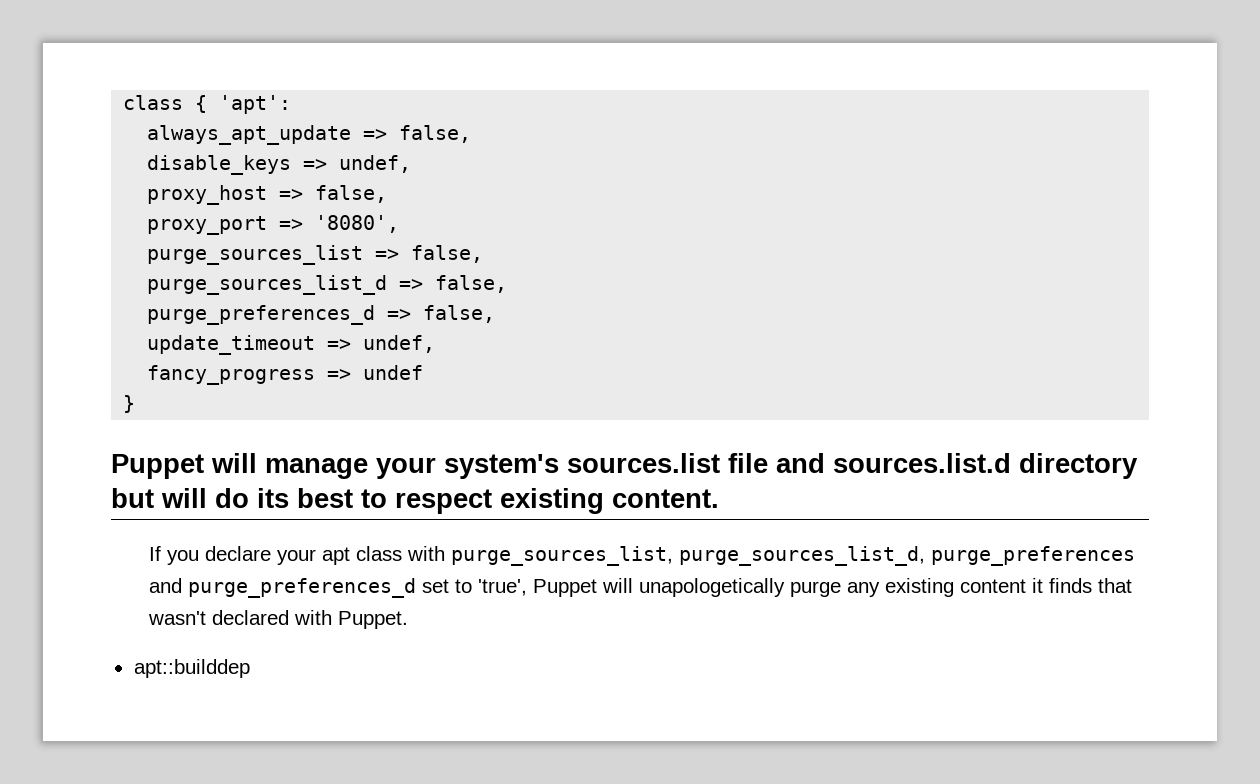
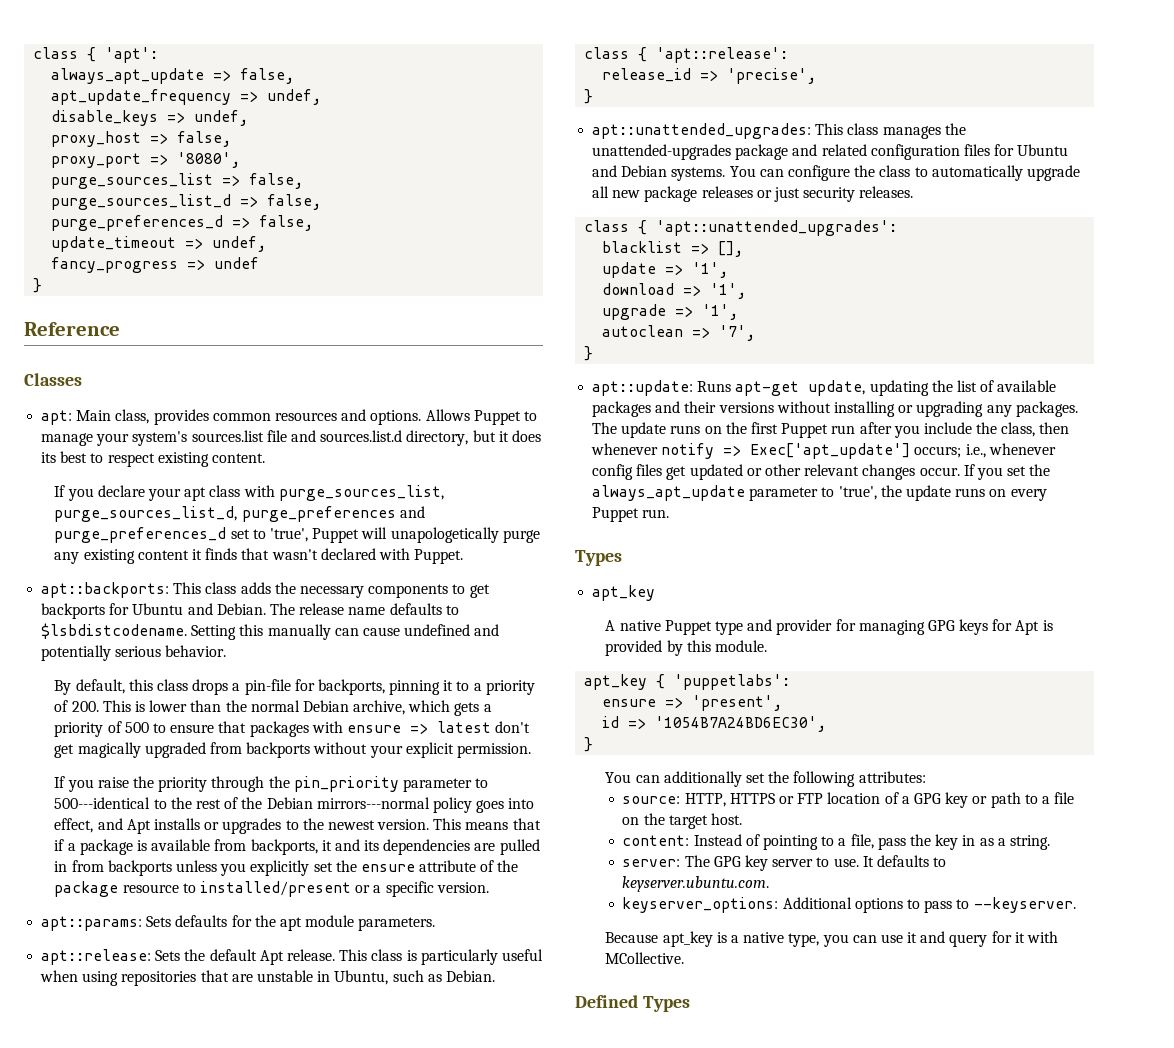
+ apt_update_frequency => undef,
- Puppet will manage your system's sources.list file and sources.list.d directory but will do its best to respect existing content.
+ Reference
+ Classes
+ apt: Main class, provides common resources and options. Allows Puppet to manage your system's sources.list file and sources.list.d directory, but it does its best to respect existing content.
- apt::builddep
+ apt::backports: This class adds the necessary components to get backports for Ubuntu and Debian. The release name defaults to $lsbdistcodename. Setting this manually can cause undefined and potentially serious behavior.
+ By default, this class drops a pin-file for backports, pinning it to a priority of 200. This is lower than the normal Debian archive, which gets a priority of 500 to ensure that packages with ensure => latest don't get magically upgraded from backports without your explicit permission.
+ If you raise the priority through the pin_priority parameter to 500---identical to the rest of the Debian mirrors---normal policy goes into effect, and Apt installs or upgrades to the newest version. This means that if a package is available from backports, it and its dependencies are pulled in from backports unless you explicitly set the ensure attribute of the package resource to installed/present or a specific version.
+ apt::params: Sets defaults for the apt module parameters.
+ apt::release: Sets the default Apt release. This class is particularly useful when using repositories that are unstable in Ubuntu, such as Debian.
+ class { 'apt::release':
+ release_id => 'precise',
+ }
+ apt::unattended_upgrades: This class manages the unattended-upgrades package and related configuration files for Ubuntu and Debian systems. You can configure the class to automatically upgrade all new package releases or just security releases.
+ class { 'apt::unattended_upgrades':
+ blacklist => [],
+ update => '1',
+ download => '1',
+ upgrade => '1',
+ autoclean => '7',
+ }
+ apt::update: Runs apt-get update, updating the list of available packages and their versions without installing or upgrading any packages. The update runs on the first Puppet run after you include the class, then whenever notify => Exec['apt_update'] occurs; i.e., whenever config files get updated or other relevant changes occur. If you set the always_apt_update parameter to 'true', the update runs on every Puppet run.
+ Types
+ apt_key
+ A native Puppet type and provider for managing GPG keys for Apt is provided by this module.
+ apt_key { 'puppetlabs':
+ ensure => 'present',
+ id => '1054B7A24BD6EC30',
+ }
+ You can additionally set the following attributes:
+ source: HTTP, HTTPS or FTP location of a GPG key or path to a file on the target host.
+ content: Instead of pointing to a file, pass the key in as a string.
+ server: The GPG key server to use. It defaults to keyserver.ubuntu.com.
+ keyserver_options: Additional options to pass to --keyserver.
+ Because apt_key is a native type, you can use it and query for it with MCollective.
+ Defined Types

